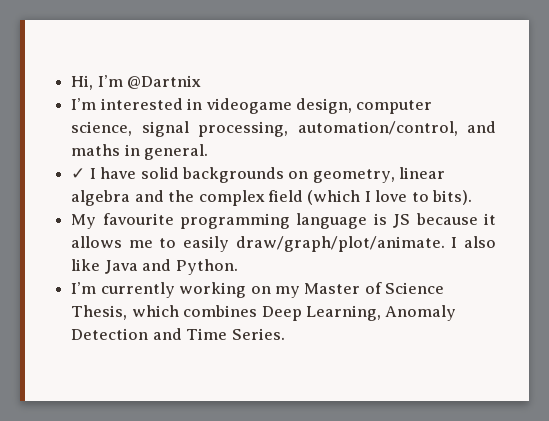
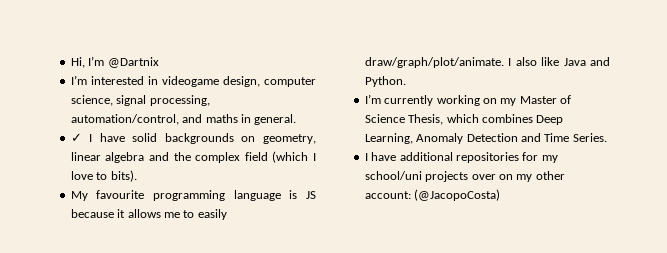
+ I have additional repositories for my school/uni projects over on my other account: (@JacopoCosta)

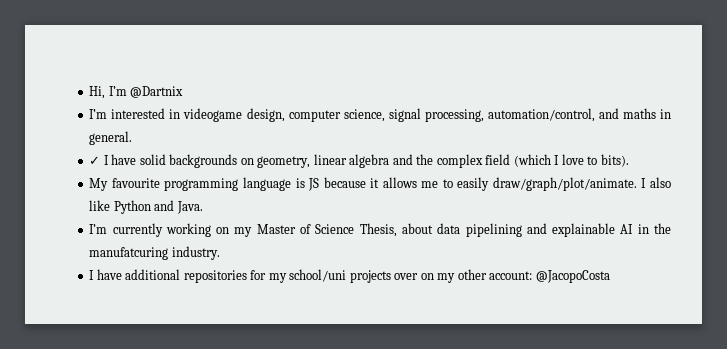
- I also like Java and Python.
+ I also like Python and Java.
- I’m currently working on my Master of Science Thesis, which combines Deep Learning, Anomaly Detection and Time Series.
+ I’m currently working on my Master of Science Thesis, about data pipelining and explainable AI in the manufatcuring industry.
- I have additional repositories for my school/uni projects over on my other account: (@JacopoCosta)
+ I have additional repositories for my school/uni projects over on my other account: @JacopoCosta

